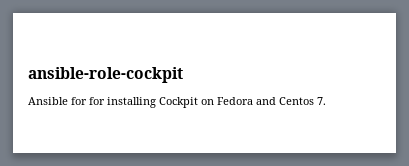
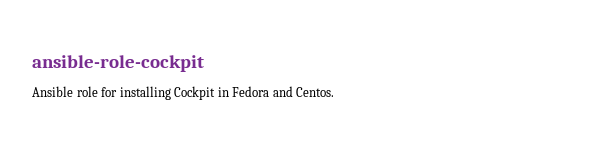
- Ansible for for installing Cockpit on Fedora and Centos 7.
+ Ansible role for installing Cockpit in Fedora and Centos.

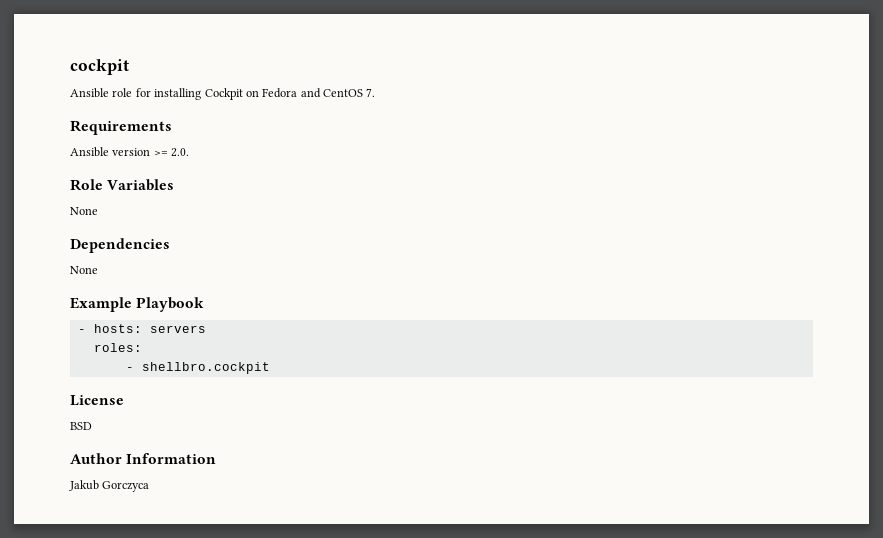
- ansible-role-cockpit
+ cockpit
- Ansible role for installing Cockpit in Fedora and Centos.
+ Ansible role for installing Cockpit on Fedora and CentOS 7.
+ Requirements
+ Ansible version >= 2.0.
+ Role Variables
+ None
+ Dependencies
+ None
+ Example Playbook
+ - hosts: servers
+ roles:
+ - shellbro.cockpit
+ License
+ BSD
+ Author Information
+ Jakub Gorczyca

